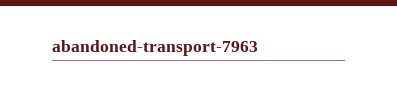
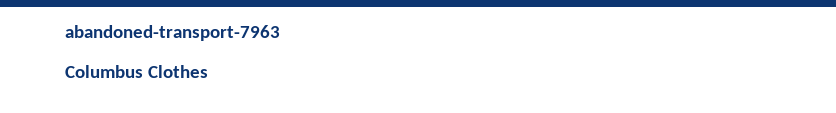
+ Columbus Clothes

